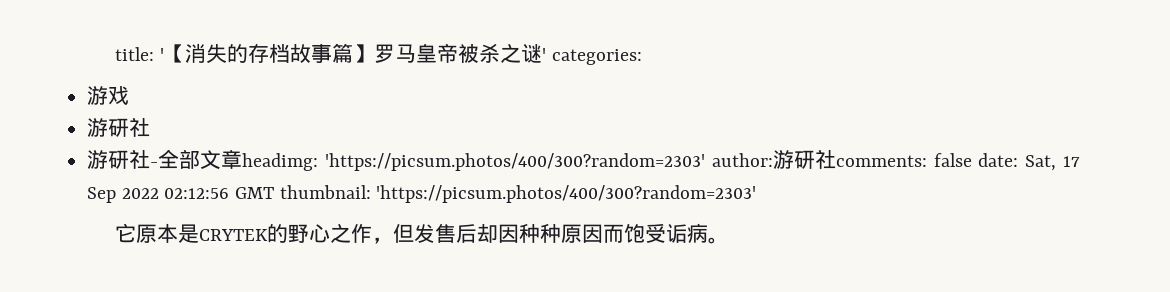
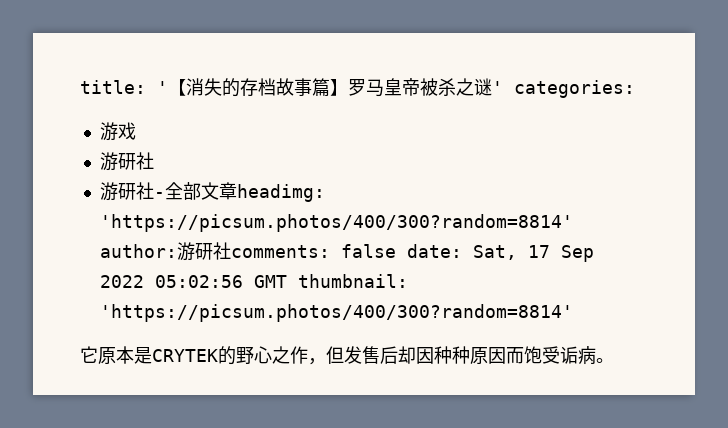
- 游研社-全部文章headimg: 'https://picsum.photos/400/300?random=2303' author:游研社comments: false date: Sat, 17 Sep 2022 02:12:56 GMT thumbnail: 'https://picsum.photos/400/300?random=2303'
+ 游研社-全部文章headimg: 'https://picsum.photos/400/300?random=8814' author:游研社comments: false date: Sat, 17 Sep 2022 05:02:56 GMT thumbnail: 'https://picsum.photos/400/300?random=8814'

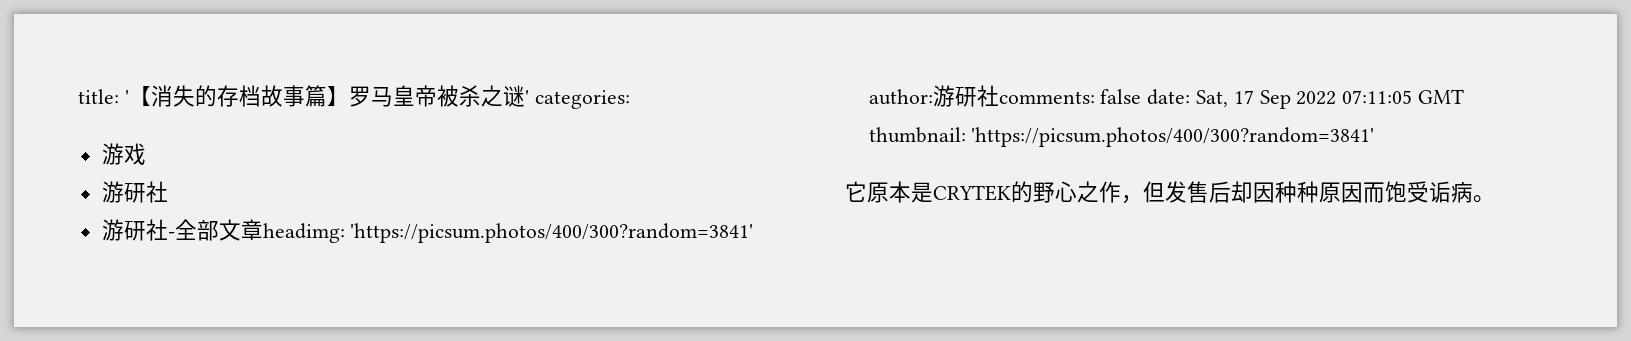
- 游研社-全部文章headimg: 'https://picsum.photos/400/300?random=8814' author:游研社comments: false date: Sat, 17 Sep 2022 05:02:56 GMT thumbnail: 'https://picsum.photos/400/300?random=8814'
+ 游研社-全部文章headimg: 'https://picsum.photos/400/300?random=3841' author:游研社comments: false date: Sat, 17 Sep 2022 07:11:05 GMT thumbnail: 'https://picsum.photos/400/300?random=3841'

